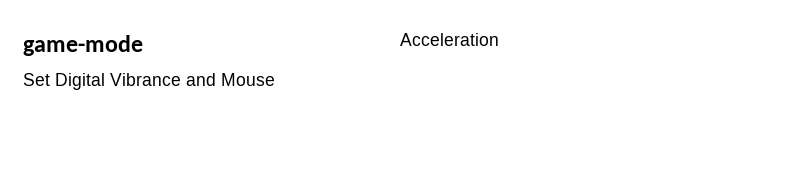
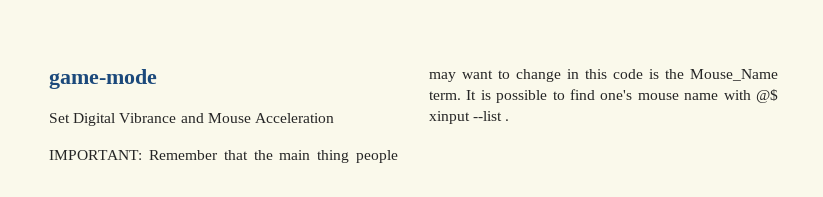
+ IMPORTANT: Remember that the main thing people may want to change in this code is the Mouse_Name term. It is possible to find one's mouse name with @$ xinput --list .

